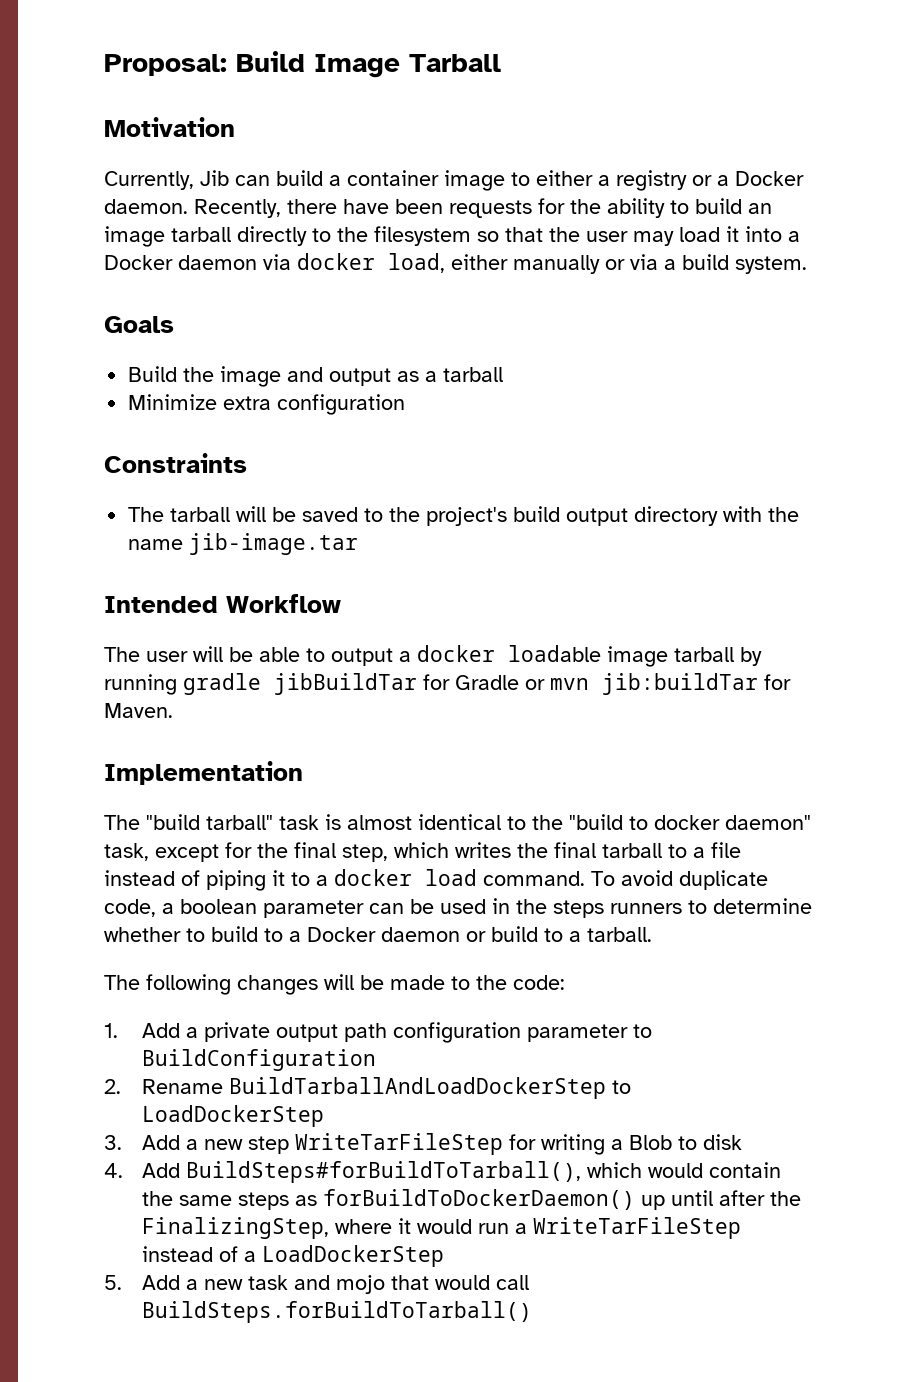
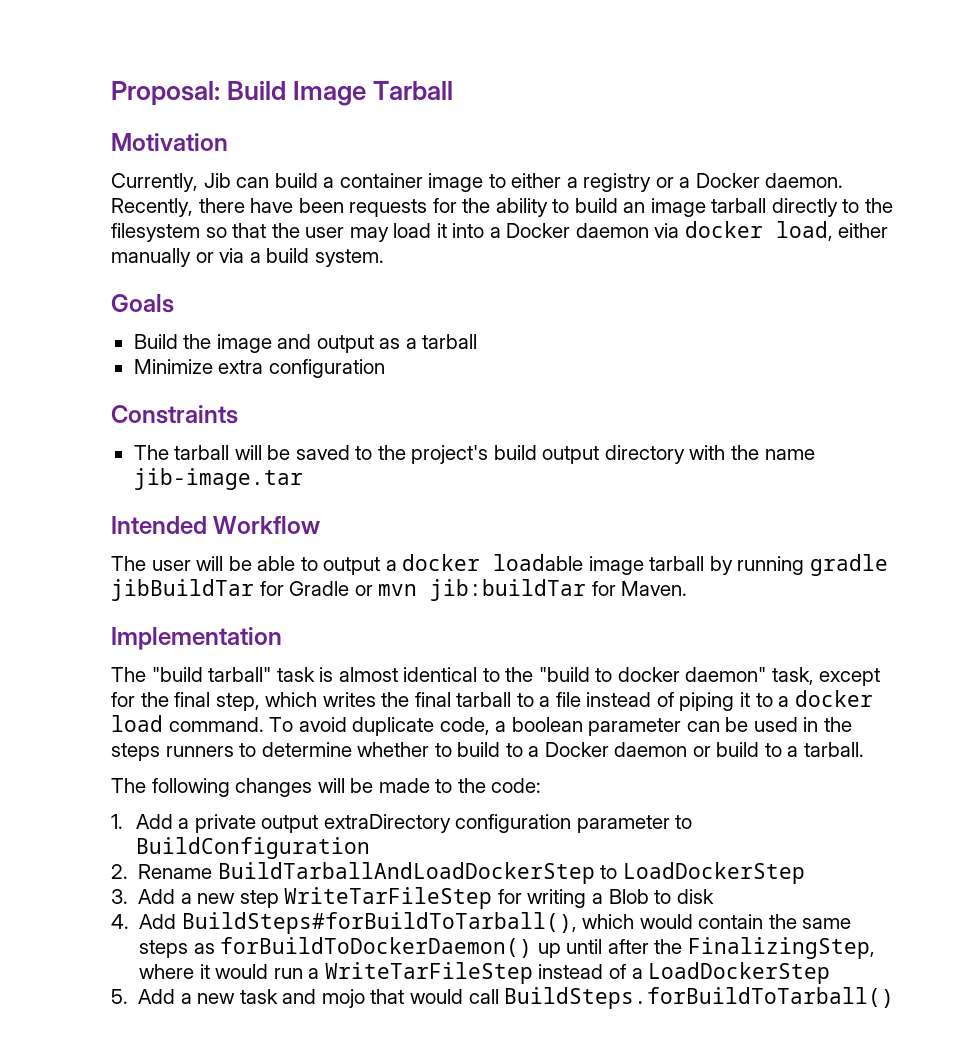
- 1. Add a private output path configuration parameter to BuildConfiguration
+ 1. Add a private output extraDirectory configuration parameter to BuildConfiguration

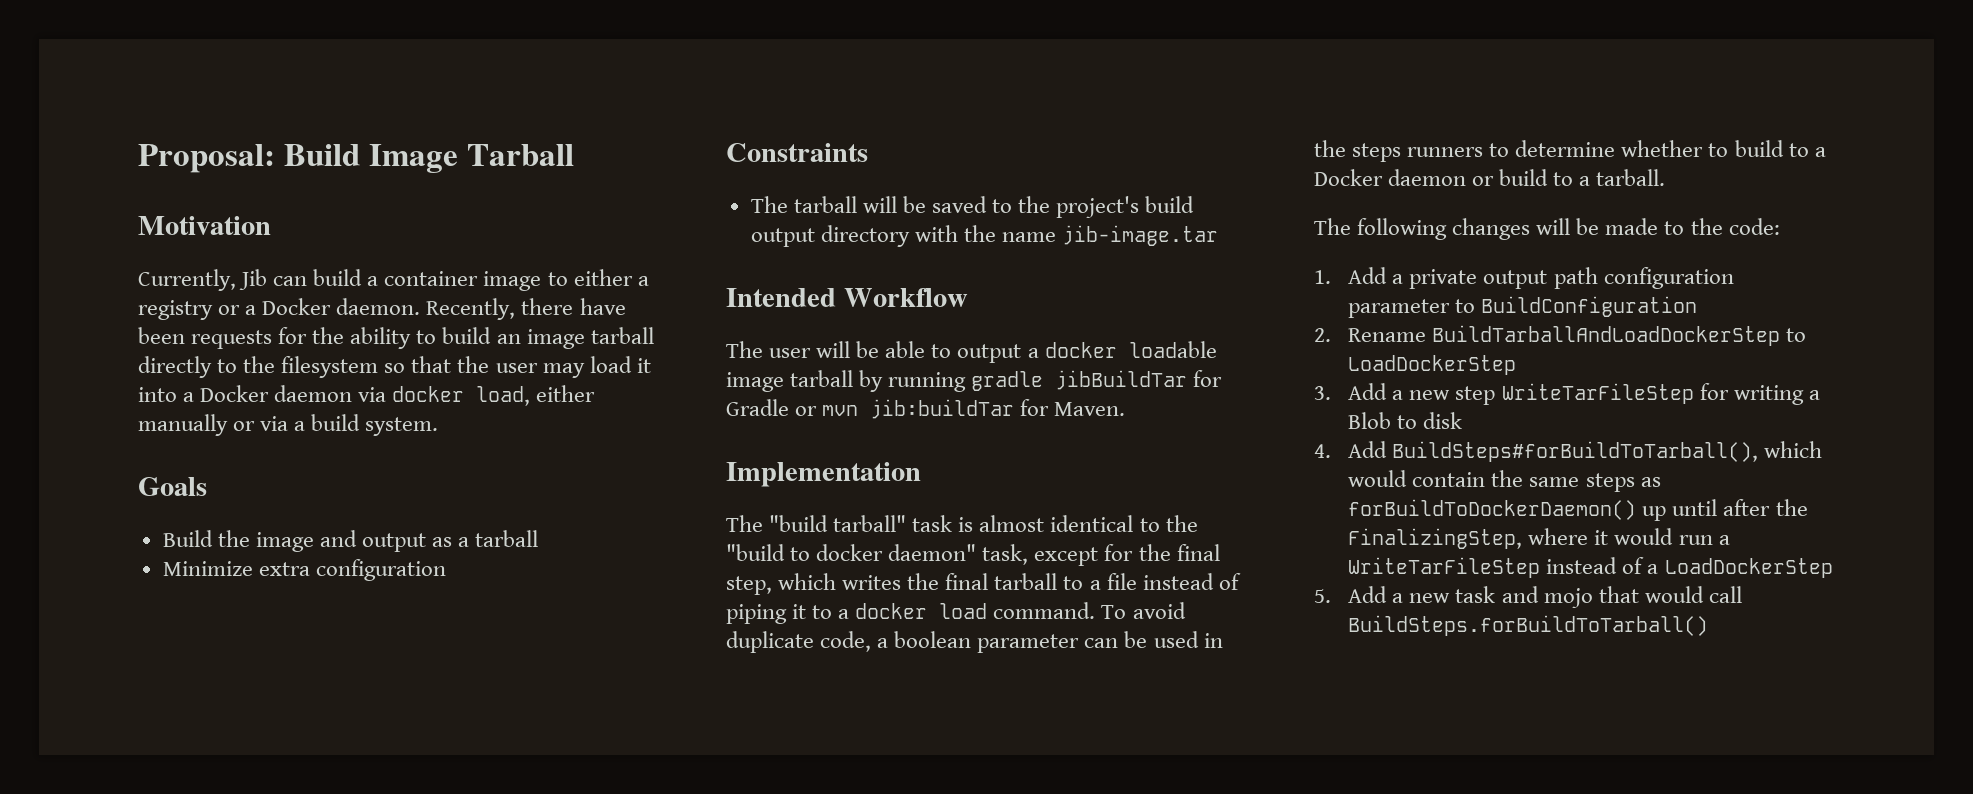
- 1. Add a private output extraDirectory configuration parameter to BuildConfiguration
+ 1. Add a private output path configuration parameter to BuildConfiguration

